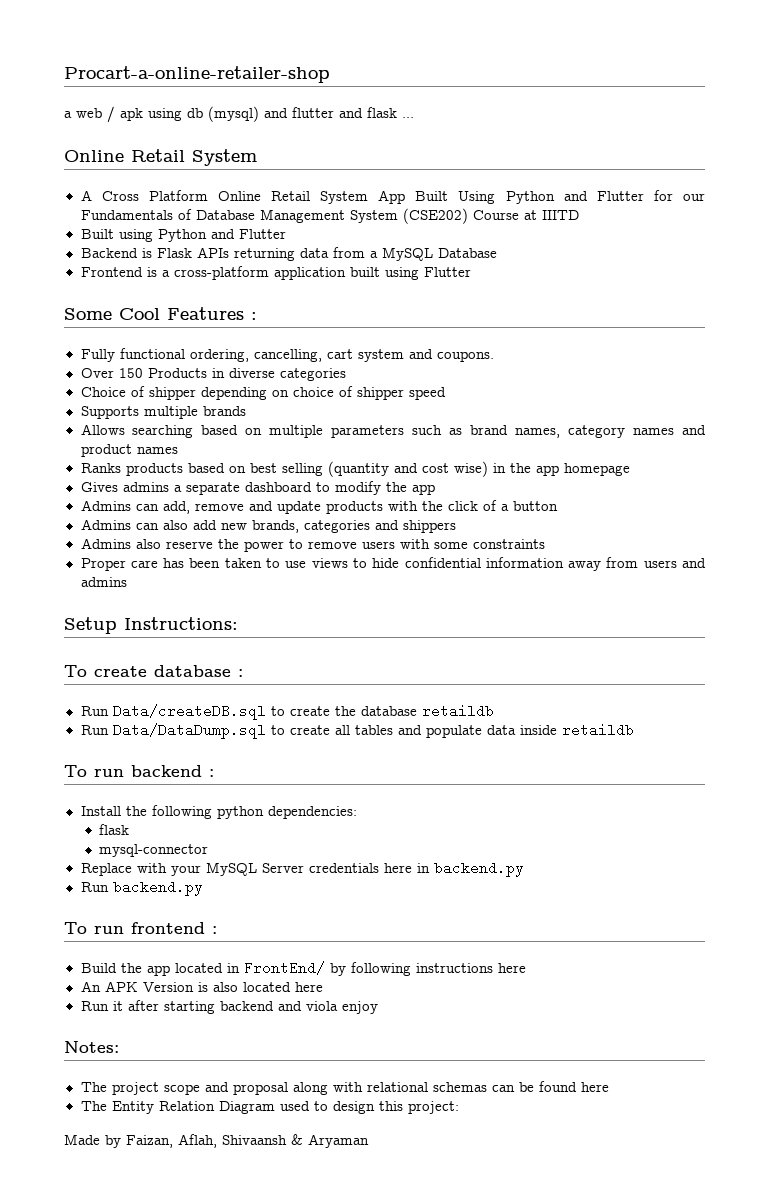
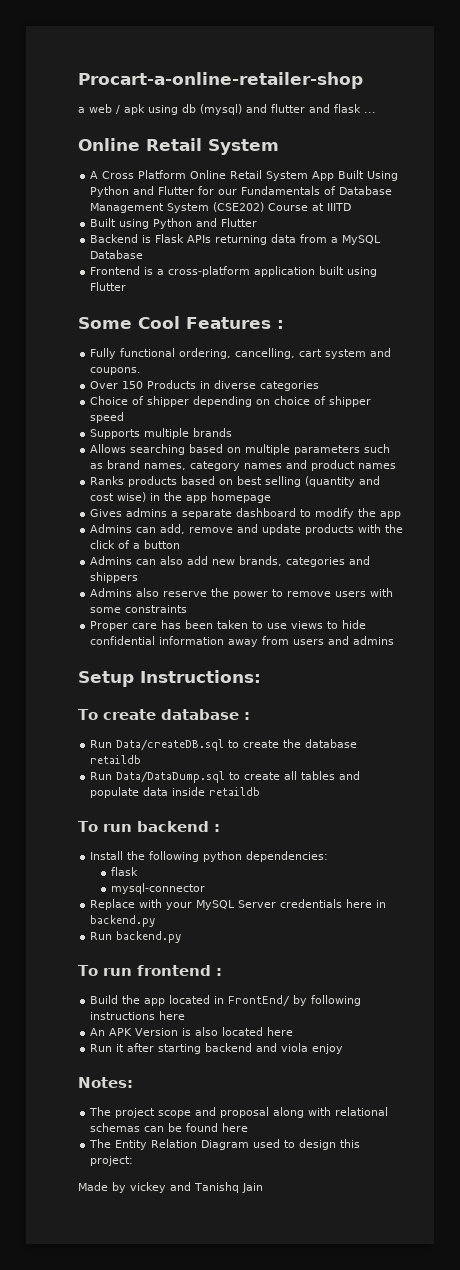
- Made by Faizan, Aflah, Shivaansh & Aryaman
+ Made by vickey and Tanishq Jain

